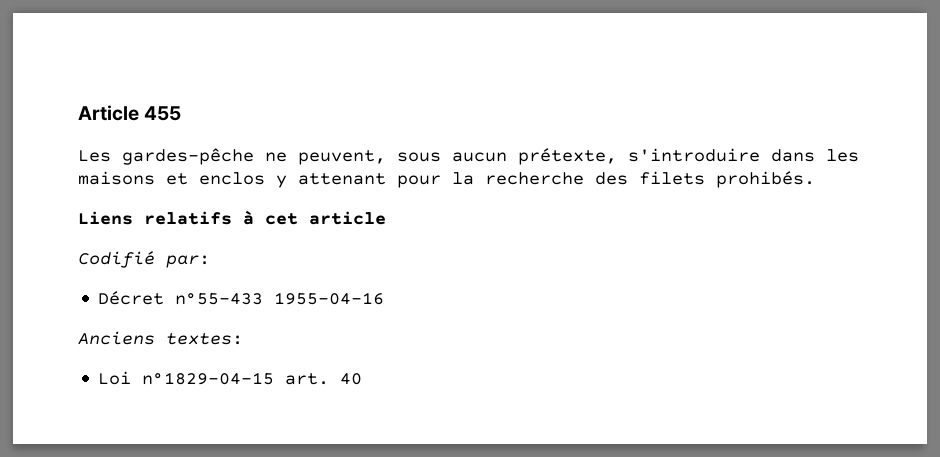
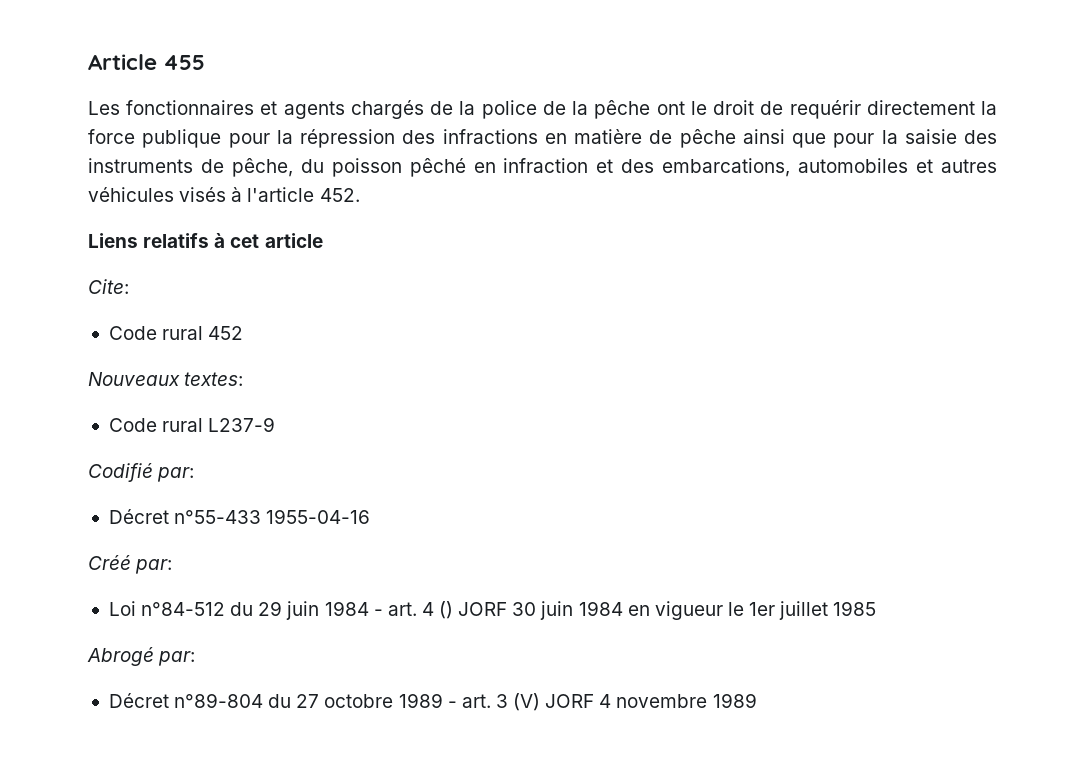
- Les gardes-pêche ne peuvent, sous aucun prétexte, s'introduire dans les maisons et enclos y attenant pour la recherche des filets prohibés.
+ Les fonctionnaires et agents chargés de la police de la pêche ont le droit de requérir directement la force publique pour la répression des infractions en matière de pêche ainsi que pour la saisie des instruments de pêche, du poisson pêché en infraction et des embarcations, automobiles et autres véhicules visés à l'article 452.
+ Cite:
+ Code rural 452
+ Nouveaux textes:
+ Code rural L237-9
- Anciens textes:
+ Créé par:
- Loi n°1829-04-15 art. 40
+ Loi n°84-512 du 29 juin 1984 - art. 4 () JORF 30 juin 1984 en vigueur le 1er juillet 1985
+ Abrogé par:
+ Décret n°89-804 du 27 octobre 1989 - art. 3 (V) JORF 4 novembre 1989

